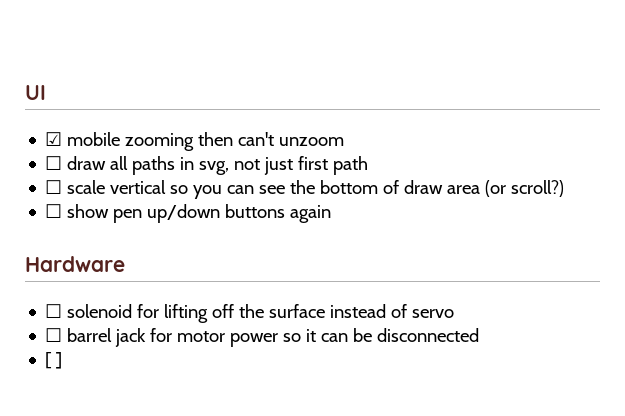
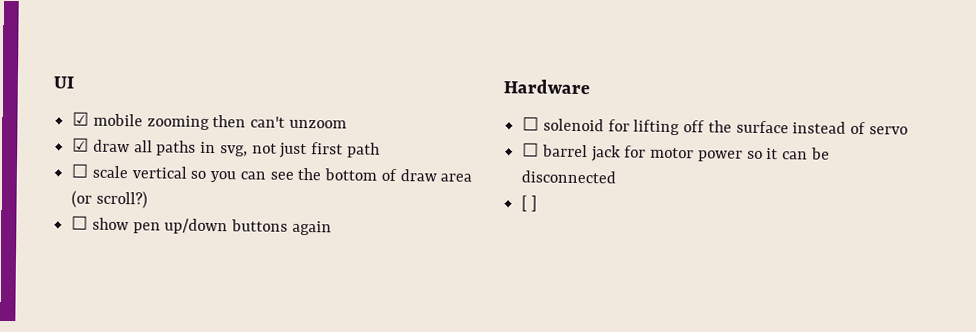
- ☐ draw all paths in svg, not just first path
+ ☑ draw all paths in svg, not just first path

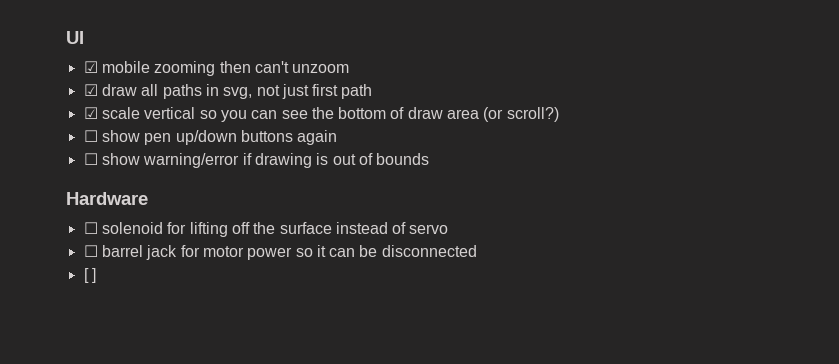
- ☐ scale vertical so you can see the bottom of draw area (or scroll?)
+ ☑ scale vertical so you can see the bottom of draw area (or scroll?)
+ ☐ show warning/error if drawing is out of bounds

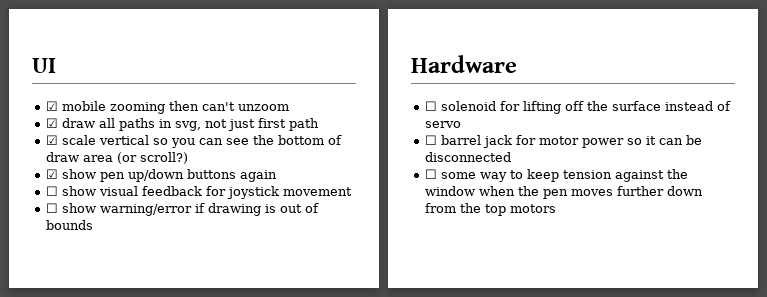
- ☐ show pen up/down buttons again
+ ☑ show pen up/down buttons again
+ ☐ show visual feedback for joystick movement
- [ ]
+ ☐ some way to keep tension against the window when the pen moves further down from the top motors

